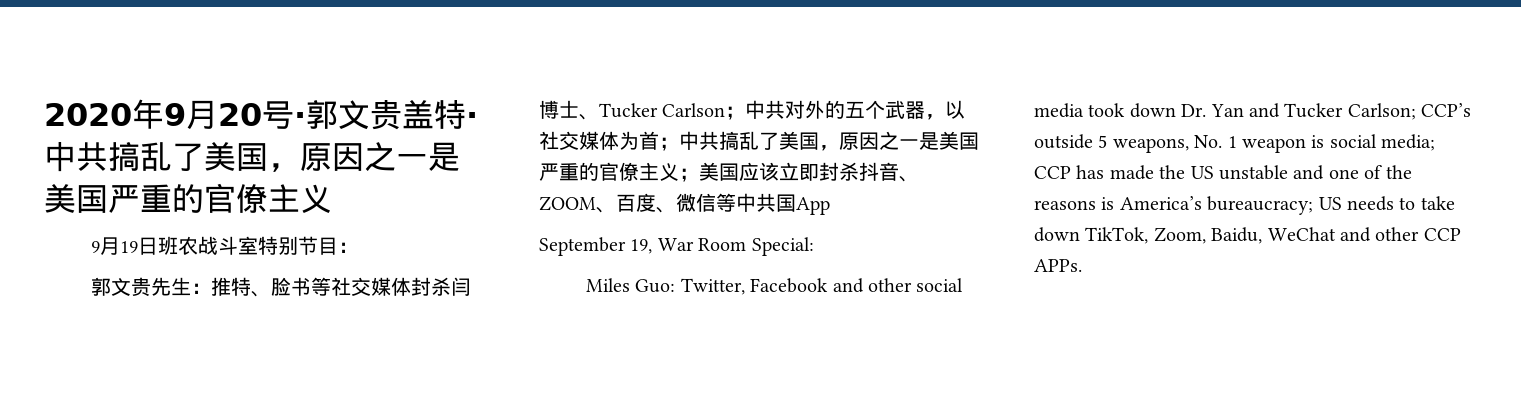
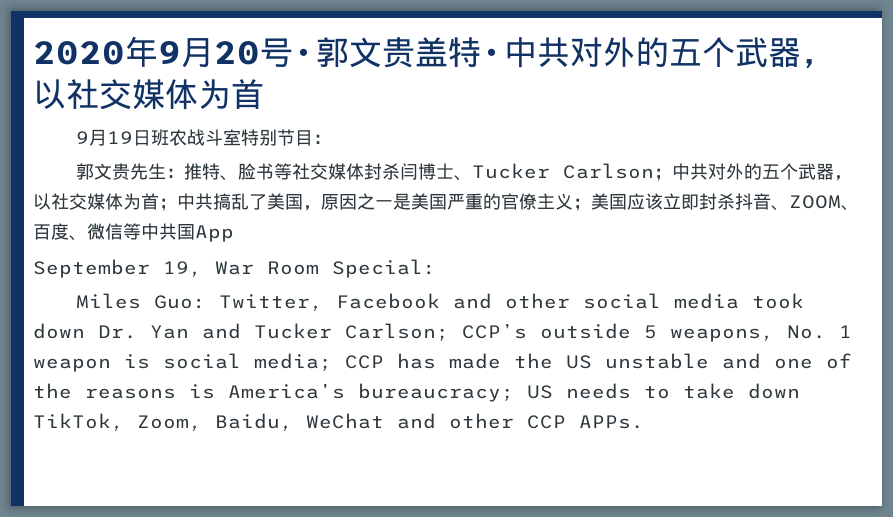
- 2020年9月20号·郭文贵盖特·中共搞乱了美国，原因之一是美国严重的官僚主义
+ 2020年9月20号·郭文贵盖特·中共对外的五个武器，以社交媒体为首

